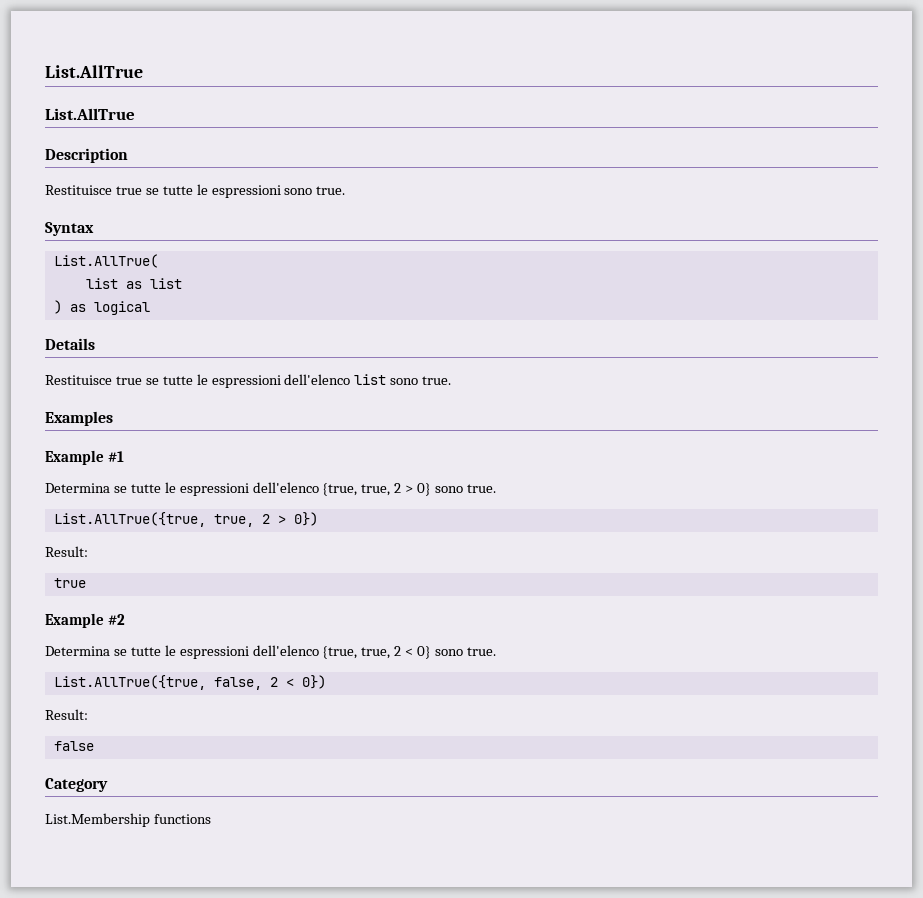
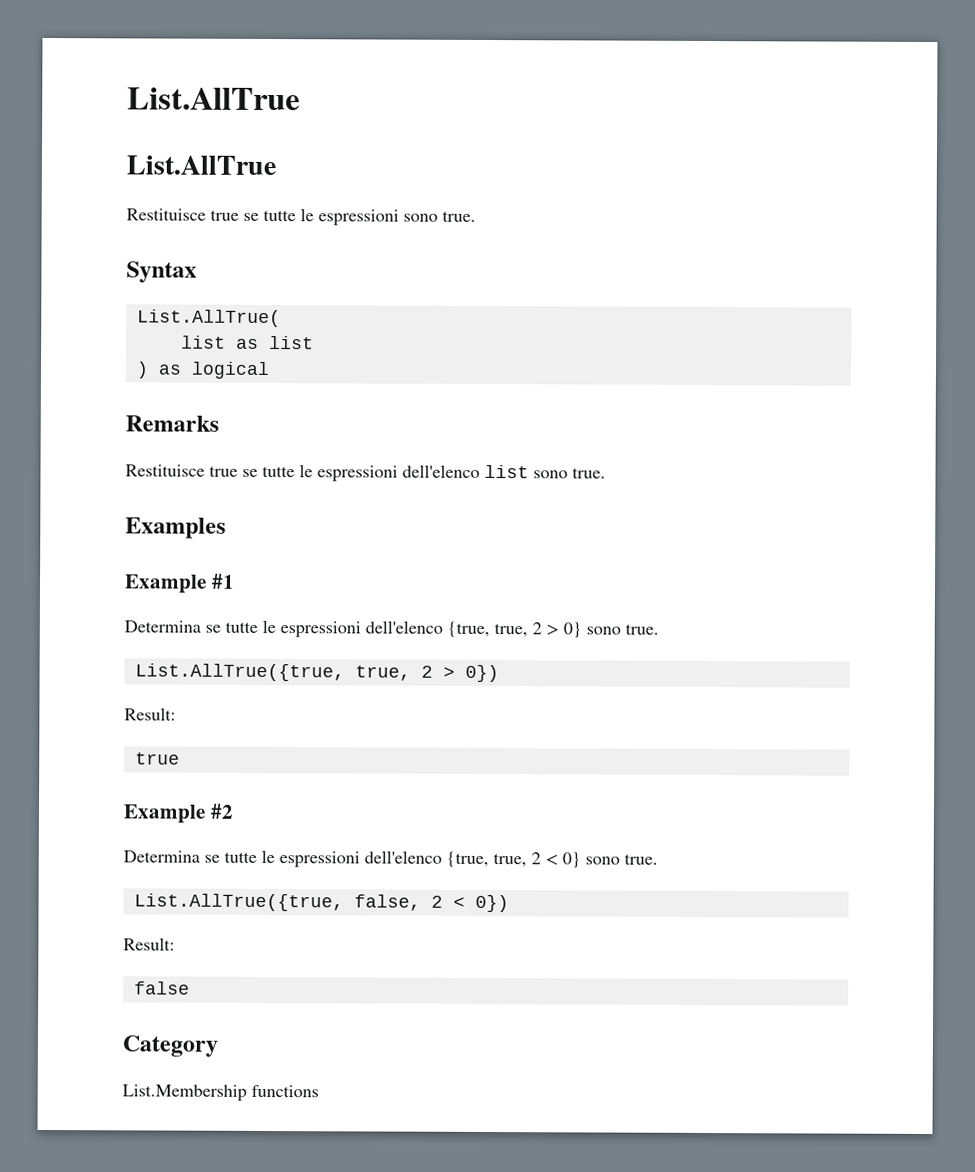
- Description
- Details
+ Remarks

